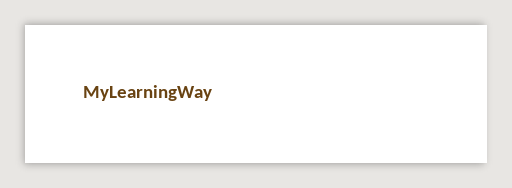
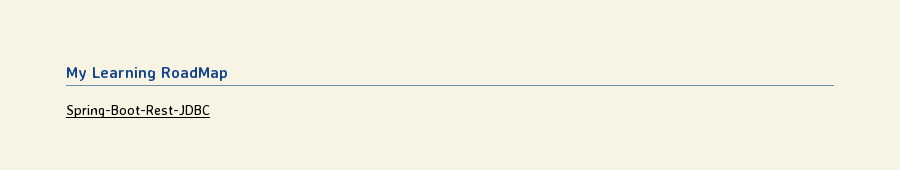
- MyLearningWay
+ My Learning RoadMap
+ Spring-Boot-Rest-JDBC

